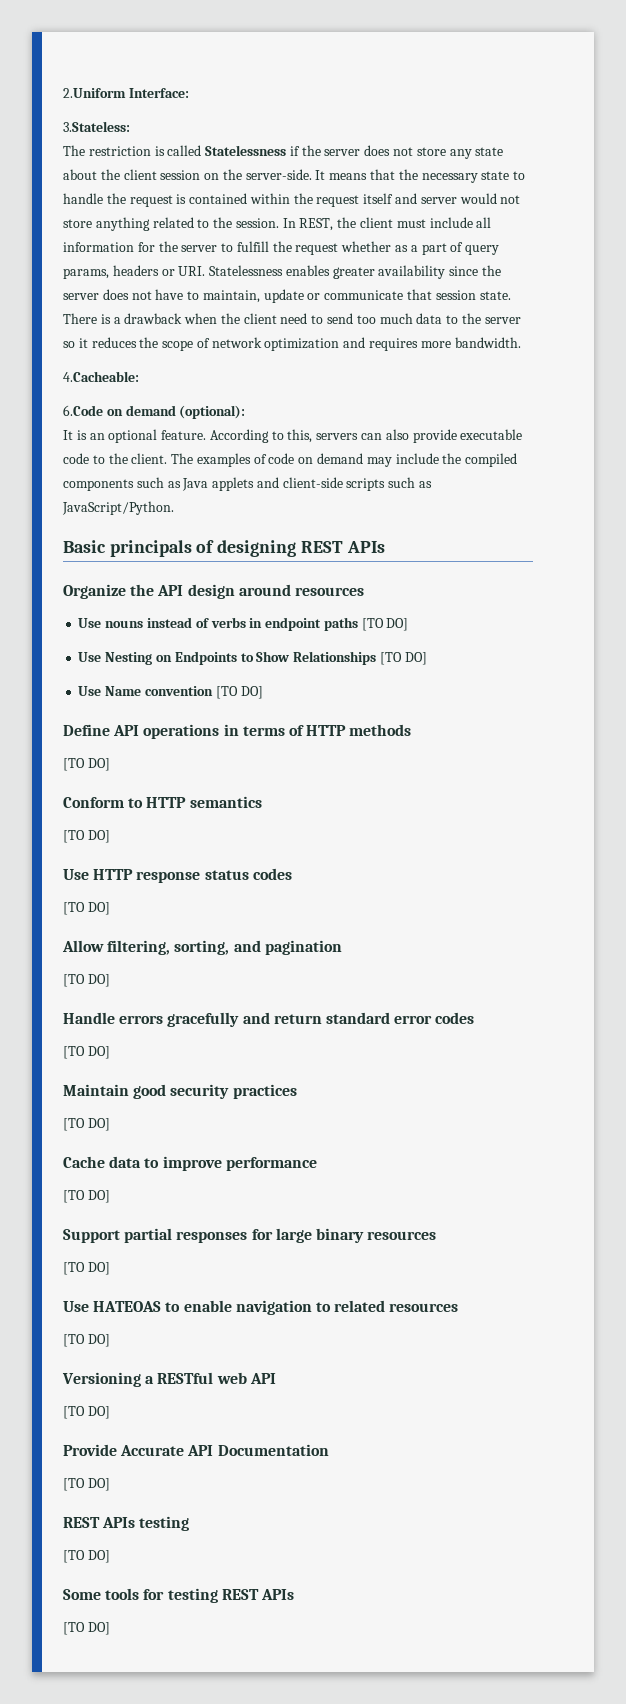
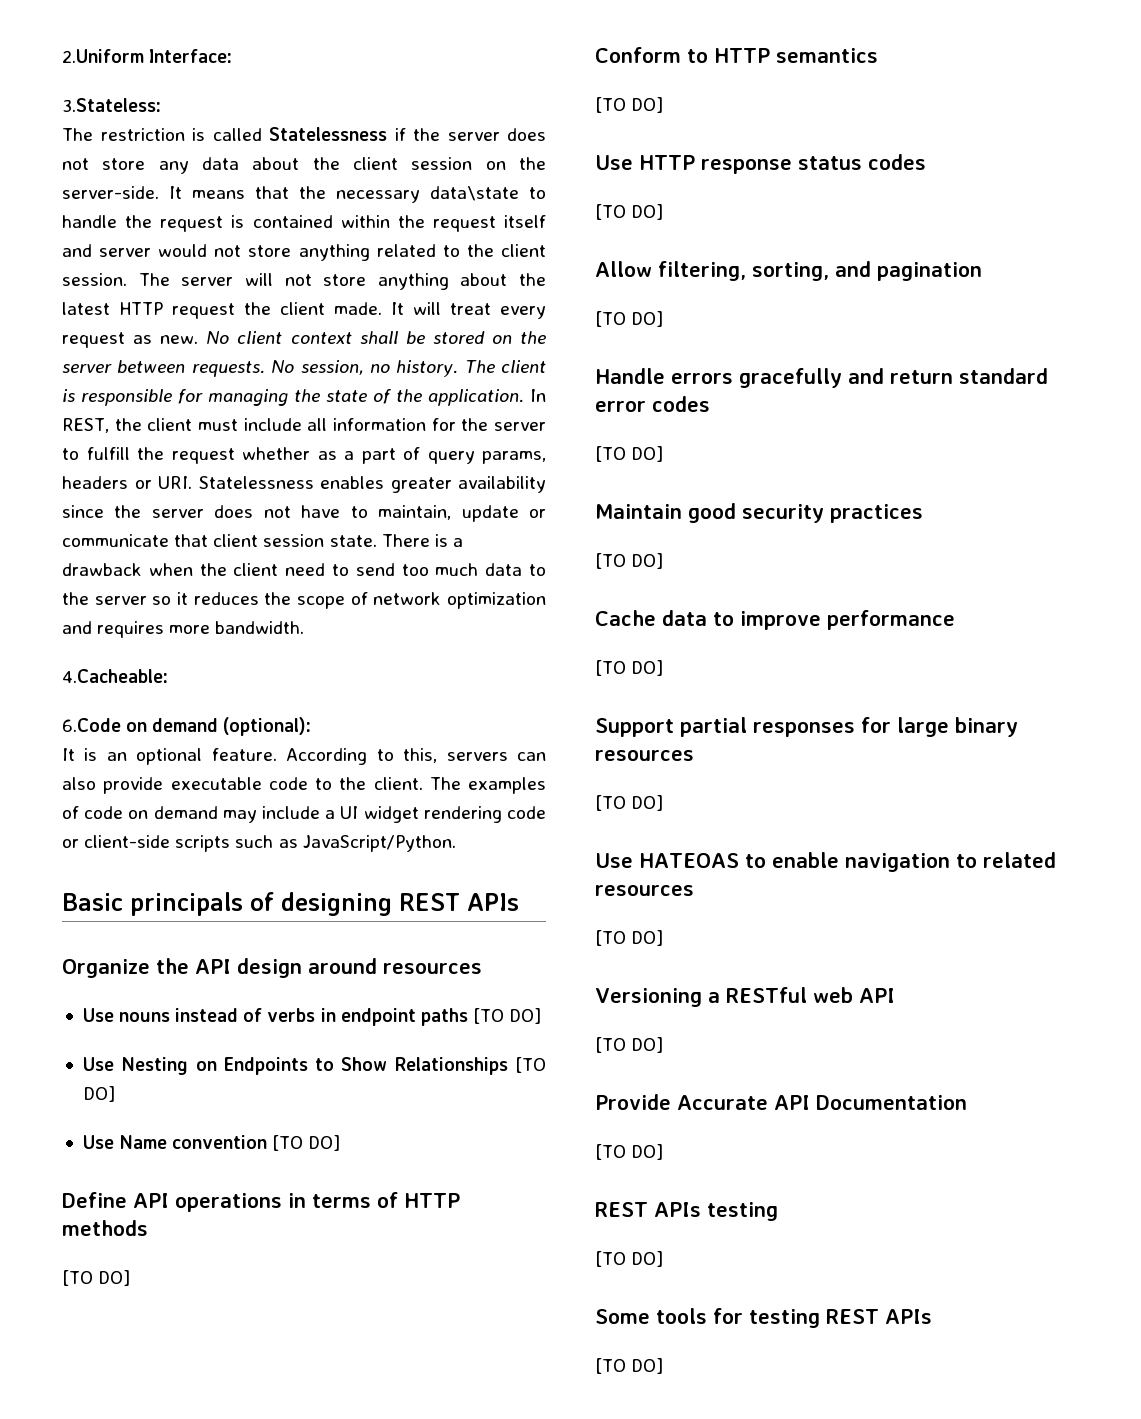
- The restriction is called Statelessness if the server does not store any state about the client session on the server-side.
+ The restriction is called Statelessness if the server does not store any data about the client session on the server-side.
- It means that the necessary state to handle the request is contained within the request itself and server would not store anything related to the session.
+ It means that the necessary data\state to handle the request is contained within the request itself and server would not store anything related to the client session. The server will not store anything about the latest HTTP request the client made. It will treat every request as new. No client context shall be stored on the server between requests. No session, no history. The client is responsible for managing the state of the application.
- In REST, the client must include all information for the server to fulfill the request whether as a part of query params, headers or URI. Statelessness enables greater availability since the server does not have to maintain, update or communicate that session state.
+ In REST, the client must include all information for the server to fulfill the request whether as a part of query params, headers or URI. Statelessness enables greater availability since the server does not have to maintain, update or communicate that client session state.
- The examples of code on demand may include the compiled components such as Java applets and client-side scripts such as JavaScript/Python.
+ The examples of code on demand may include a UI widget rendering code or client-side scripts such as JavaScript/Python.

